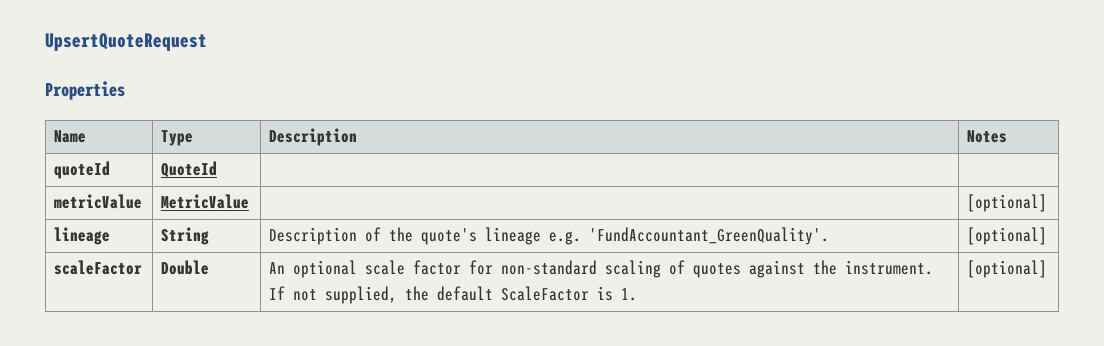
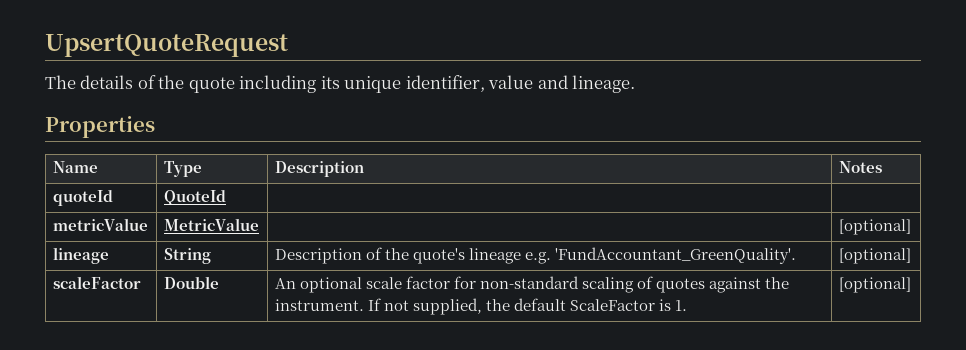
+ The details of the quote including its unique identifier, value and lineage.

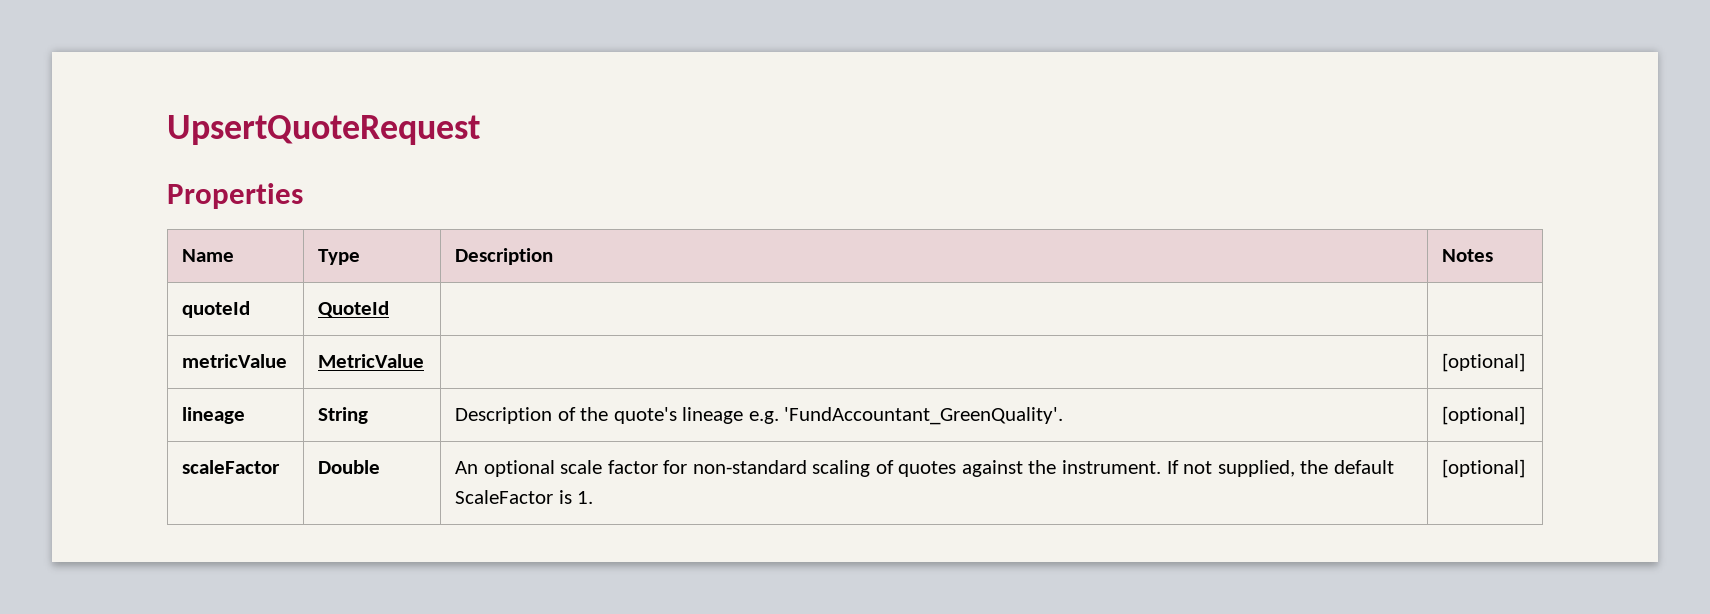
- The details of the quote including its unique identifier, value and lineage.

